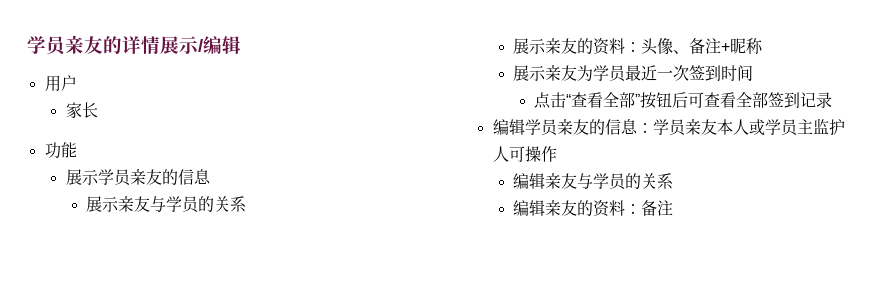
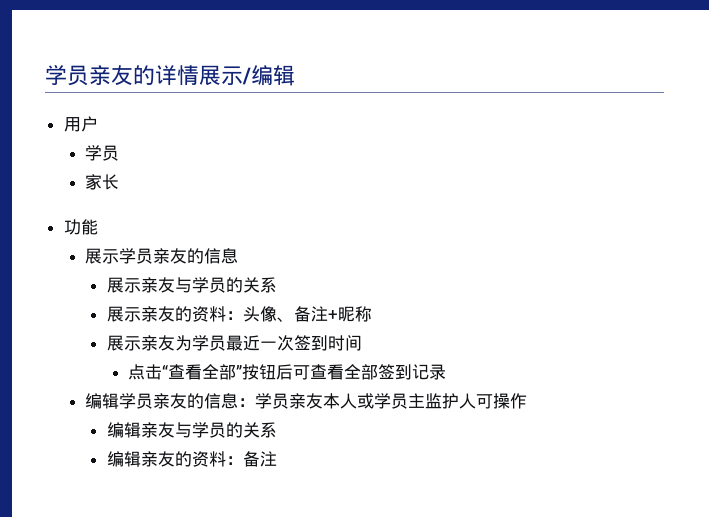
  用户
+ 学员

